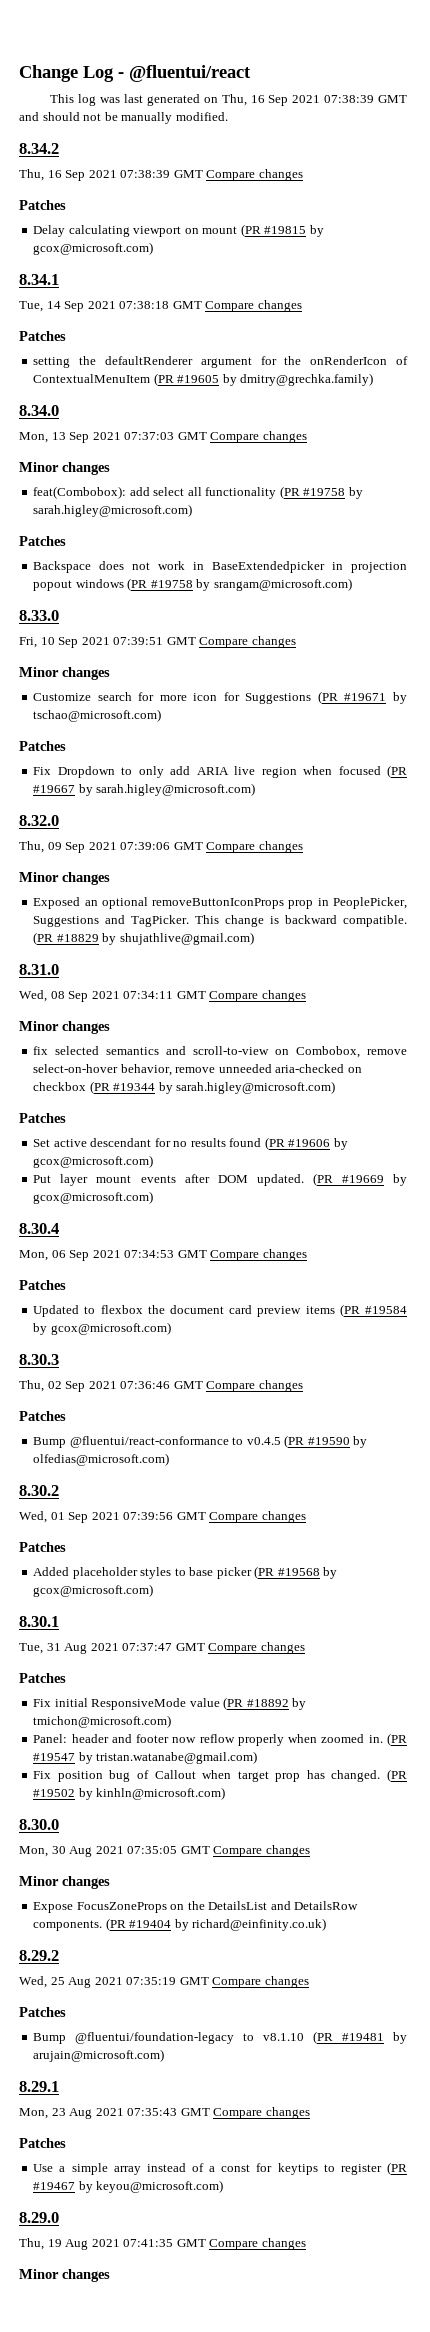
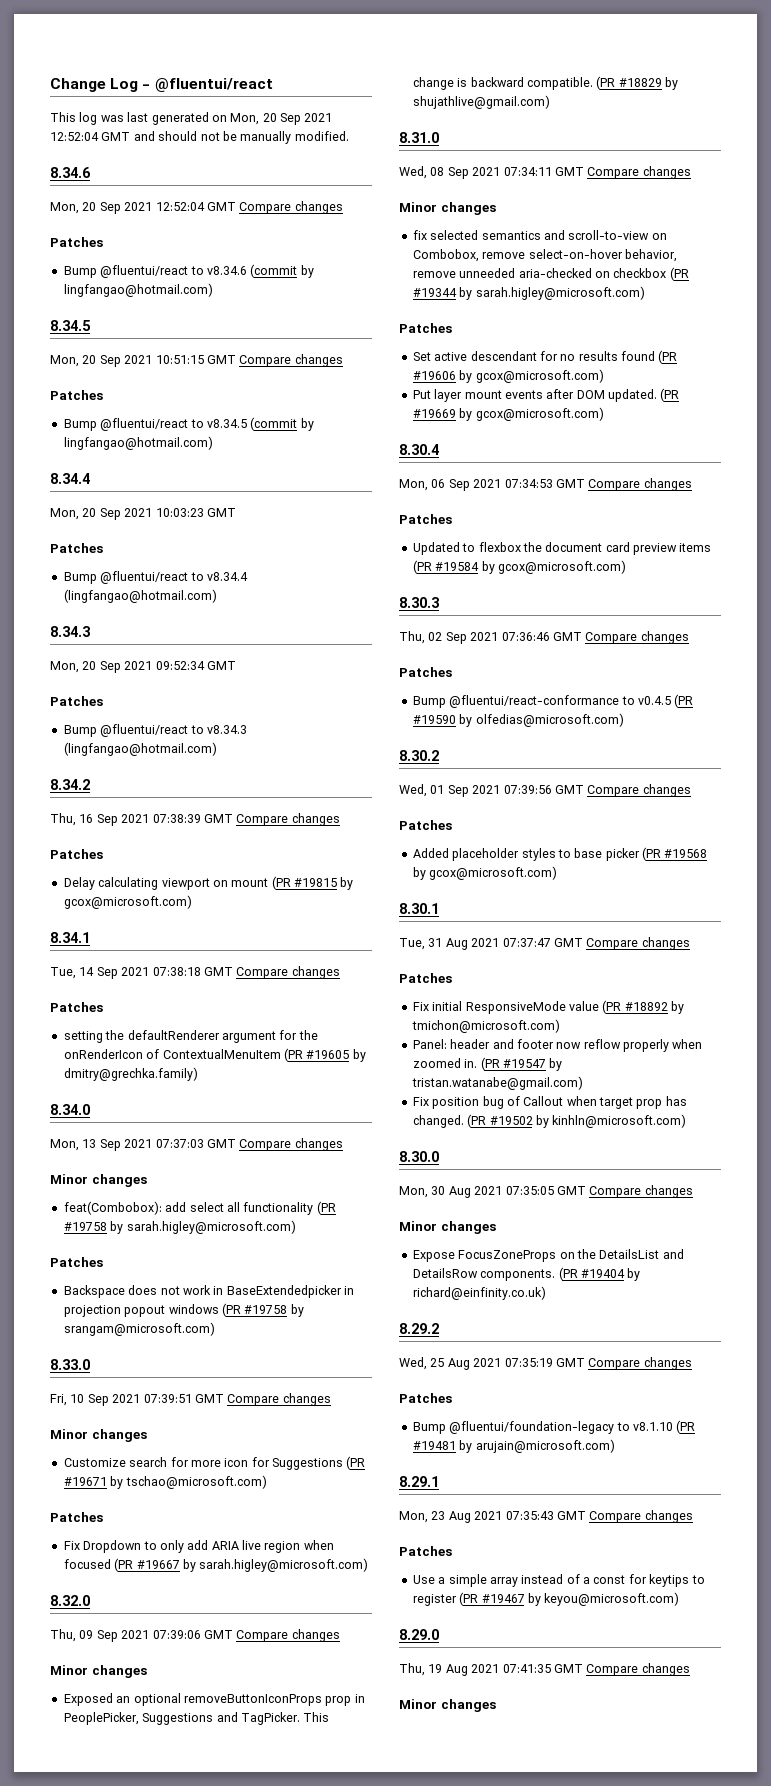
- This log was last generated on Thu, 16 Sep 2021 07:38:39 GMT and should not be manually modified.
+ This log was last generated on Mon, 20 Sep 2021 12:52:04 GMT and should not be manually modified.
+ 8.34.6
+ Mon, 20 Sep 2021 12:52:04 GMT Compare changes
+ Patches
+ Bump @fluentui/react to v8.34.6 (commit by lingfangao@hotmail.com)
+ 8.34.5
+ Mon, 20 Sep 2021 10:51:15 GMT Compare changes
+ Patches
+ Bump @fluentui/react to v8.34.5 (commit by lingfangao@hotmail.com)
+ 8.34.4
+ Mon, 20 Sep 2021 10:03:23 GMT
+ Patches
+ Bump @fluentui/react to v8.34.4 (lingfangao@hotmail.com)
+ 8.34.3
+ Mon, 20 Sep 2021 09:52:34 GMT
+ Patches
+ Bump @fluentui/react to v8.34.3 (lingfangao@hotmail.com)

